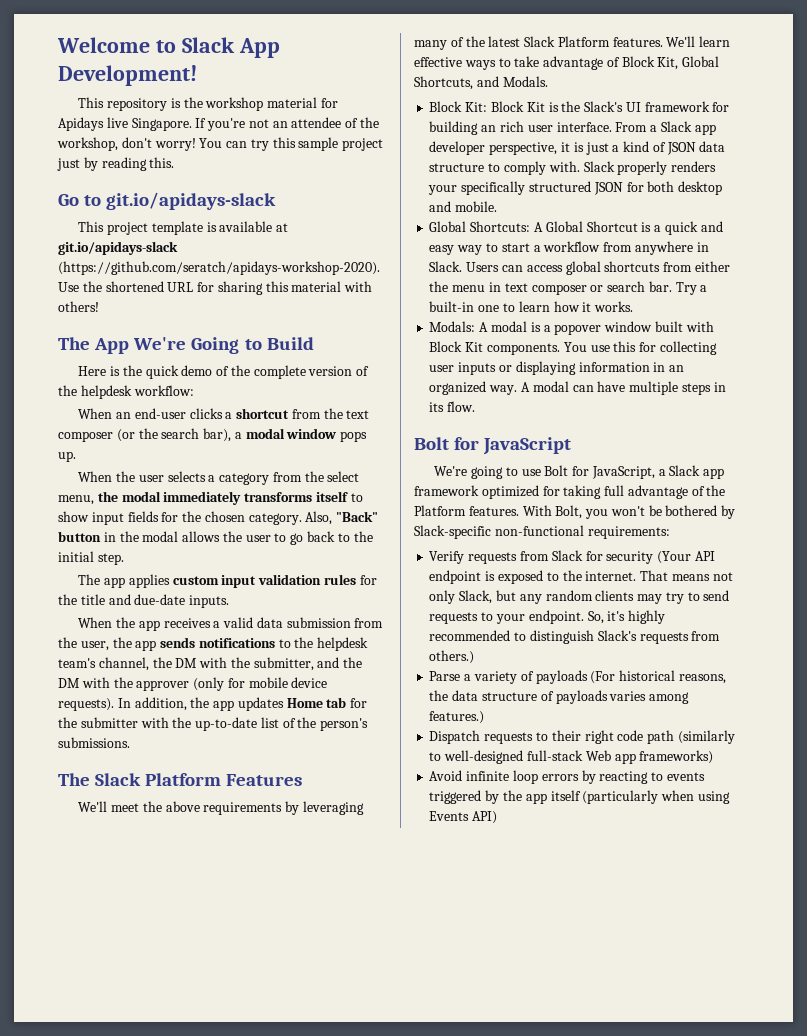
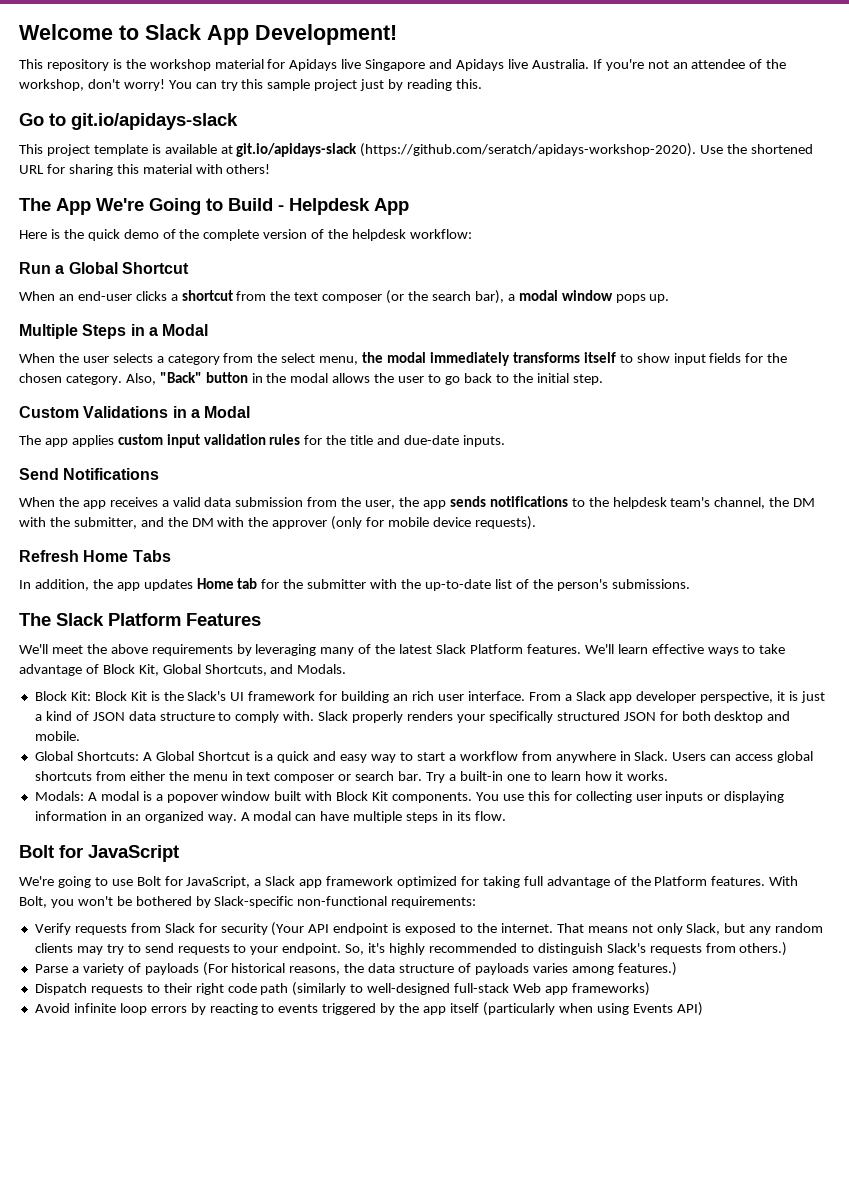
- This repository is the workshop material for Apidays live Singapore.
+ This repository is the workshop material for Apidays live Singapore and Apidays live Australia.
- The App We're Going to Build
+ The App We're Going to Build - Helpdesk App
+ Run a Global Shortcut
+ Multiple Steps in a Modal
+ Custom Validations in a Modal
+ Send Notifications
- When the app receives a valid data submission from the user, the app sends notifications to the helpdesk team's channel, the DM with the submitter, and the DM with the approver (only for mobile device requests). In addition, the app updates Home tab for the submitter with the up-to-date list of the person's submissions.
+ When the app receives a valid data submission from the user, the app sends notifications to the helpdesk team's channel, the DM with the submitter, and the DM with the approver (only for mobile device requests).
+ Refresh Home Tabs
+ In addition, the app updates Home tab for the submitter with the up-to-date list of the person's submissions.

